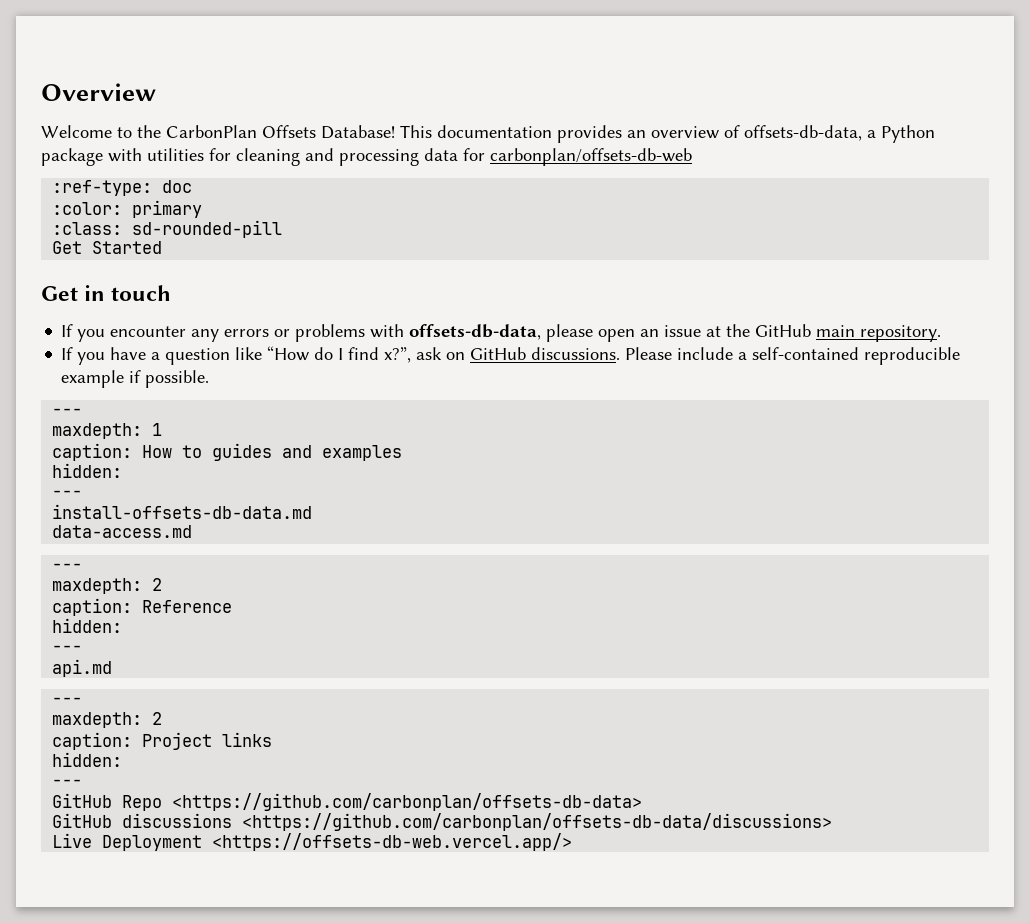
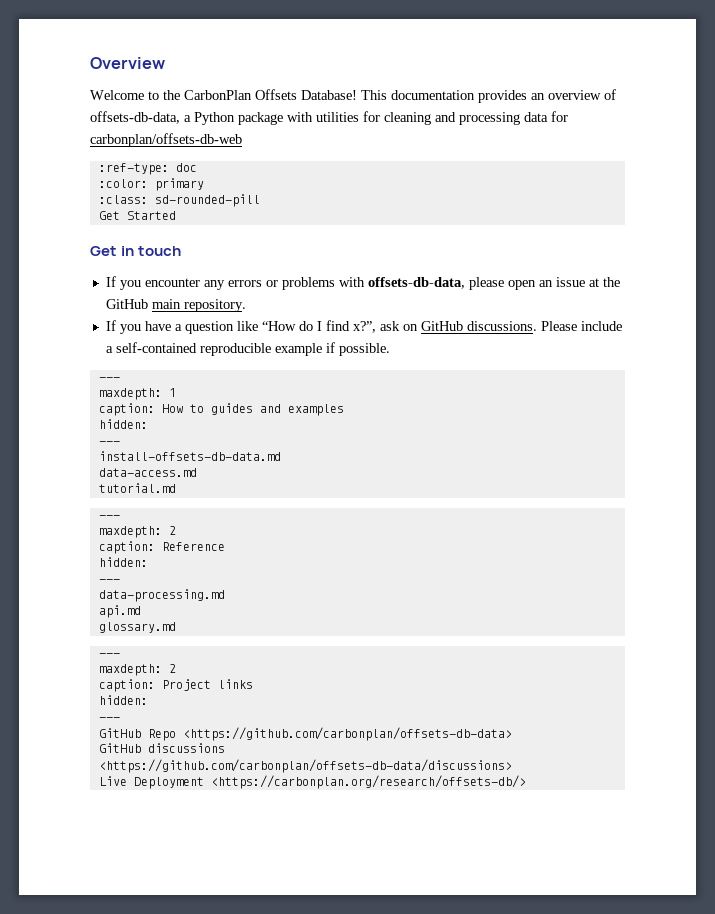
+ tutorial.md
+ data-processing.md
+ glossary.md
- Live Deployment <https://offsets-db-web.vercel.app/>
+ Live Deployment <https://carbonplan.org/research/offsets-db/>

